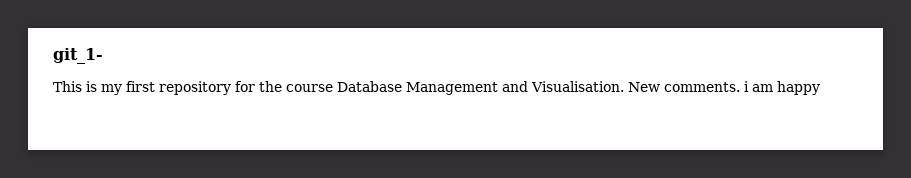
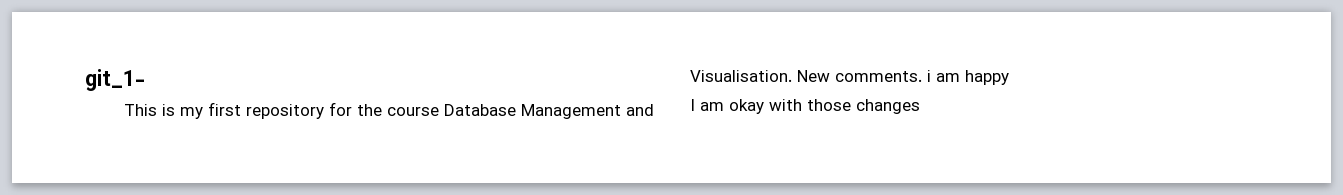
+ I am okay with those changes

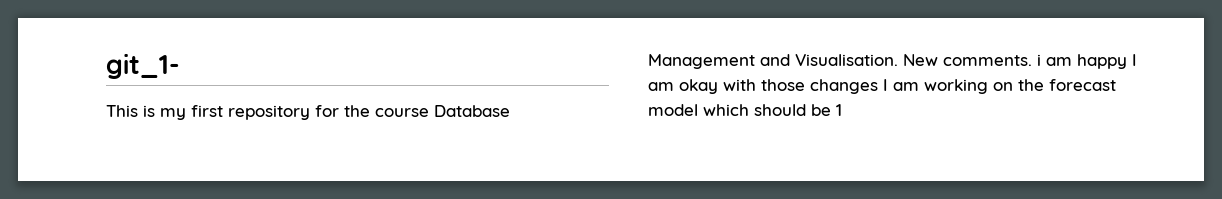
- New comments. i am happy
- I am okay with those changes
+ New comments. i am happy I am okay with those changes I am working on the forecast model which should be 1

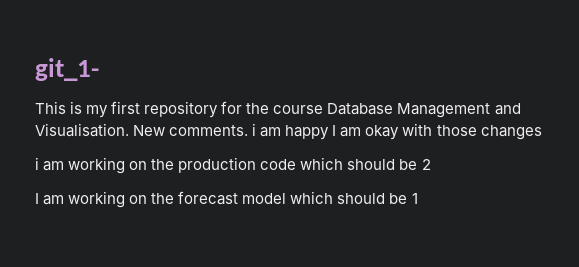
- New comments. i am happy I am okay with those changes I am working on the forecast model which should be 1
+ New comments. i am happy I am okay with those changes
+ i am working on the production code which should be 2
+ I am working on the forecast model which should be 1

